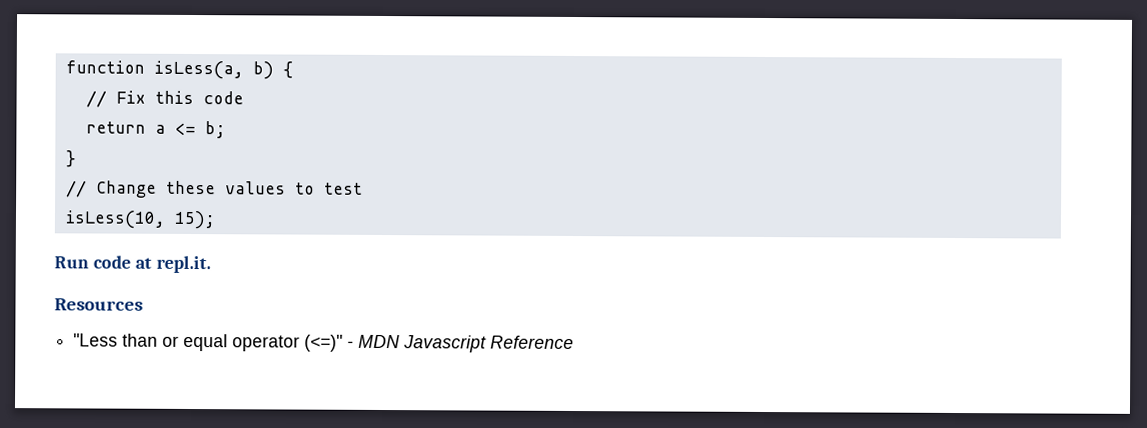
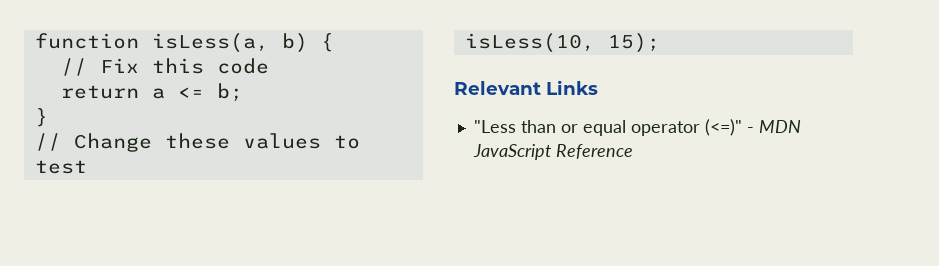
- Run code at repl.it.
- Resources
+ Relevant Links
- "Less than or equal operator (<=)" - MDN Javascript Reference
+ "Less than or equal operator (<=)" - MDN JavaScript Reference

